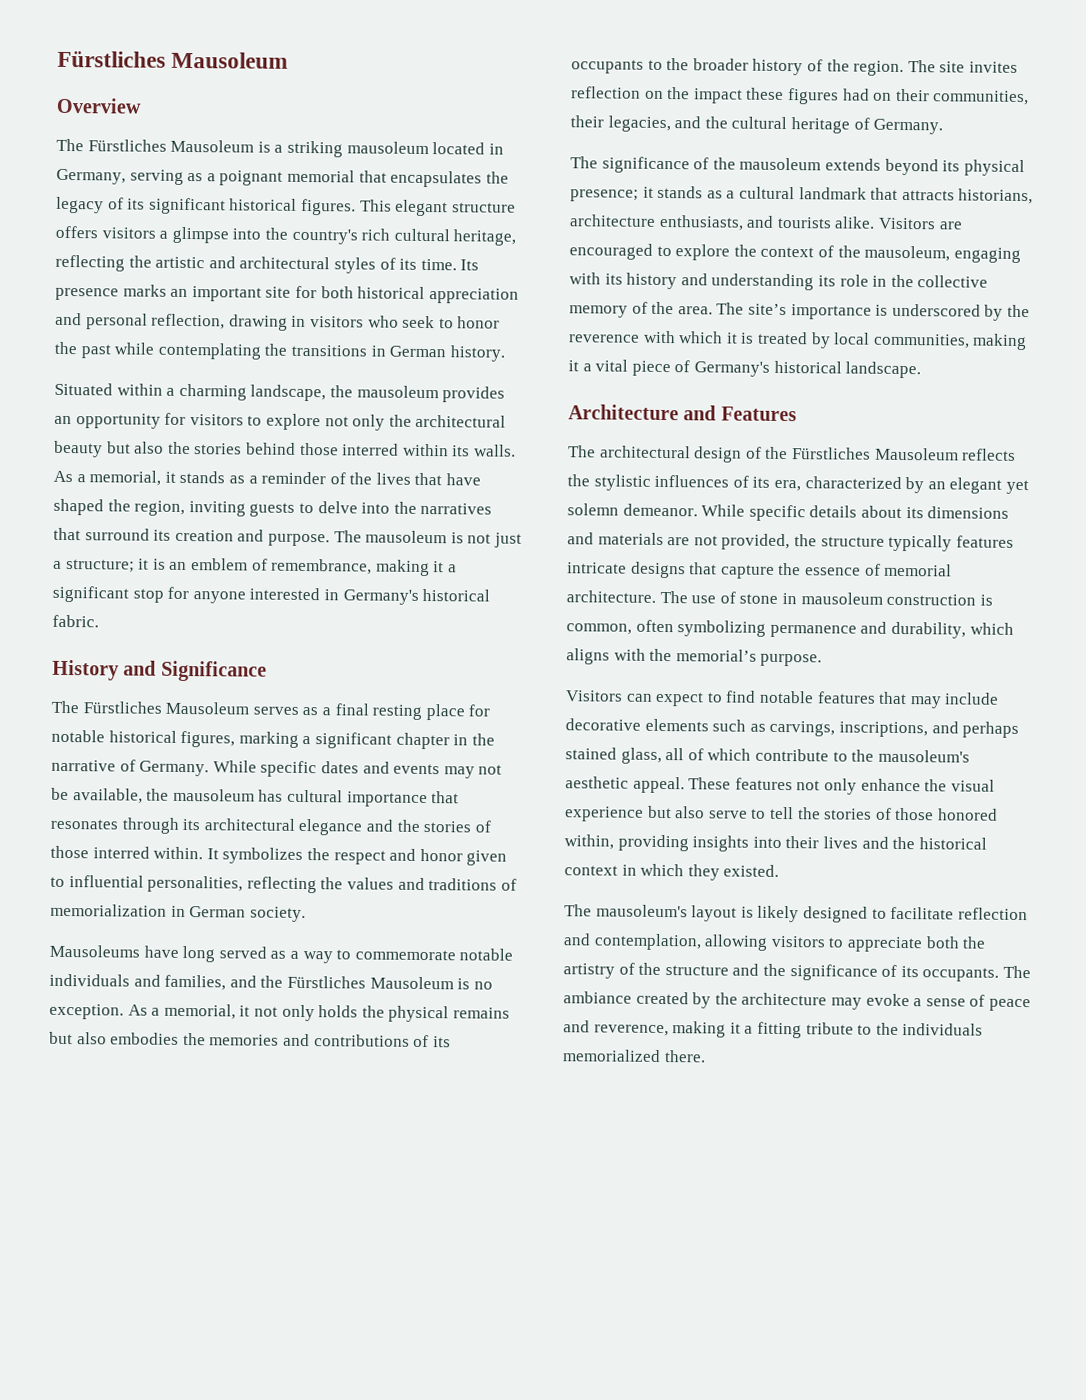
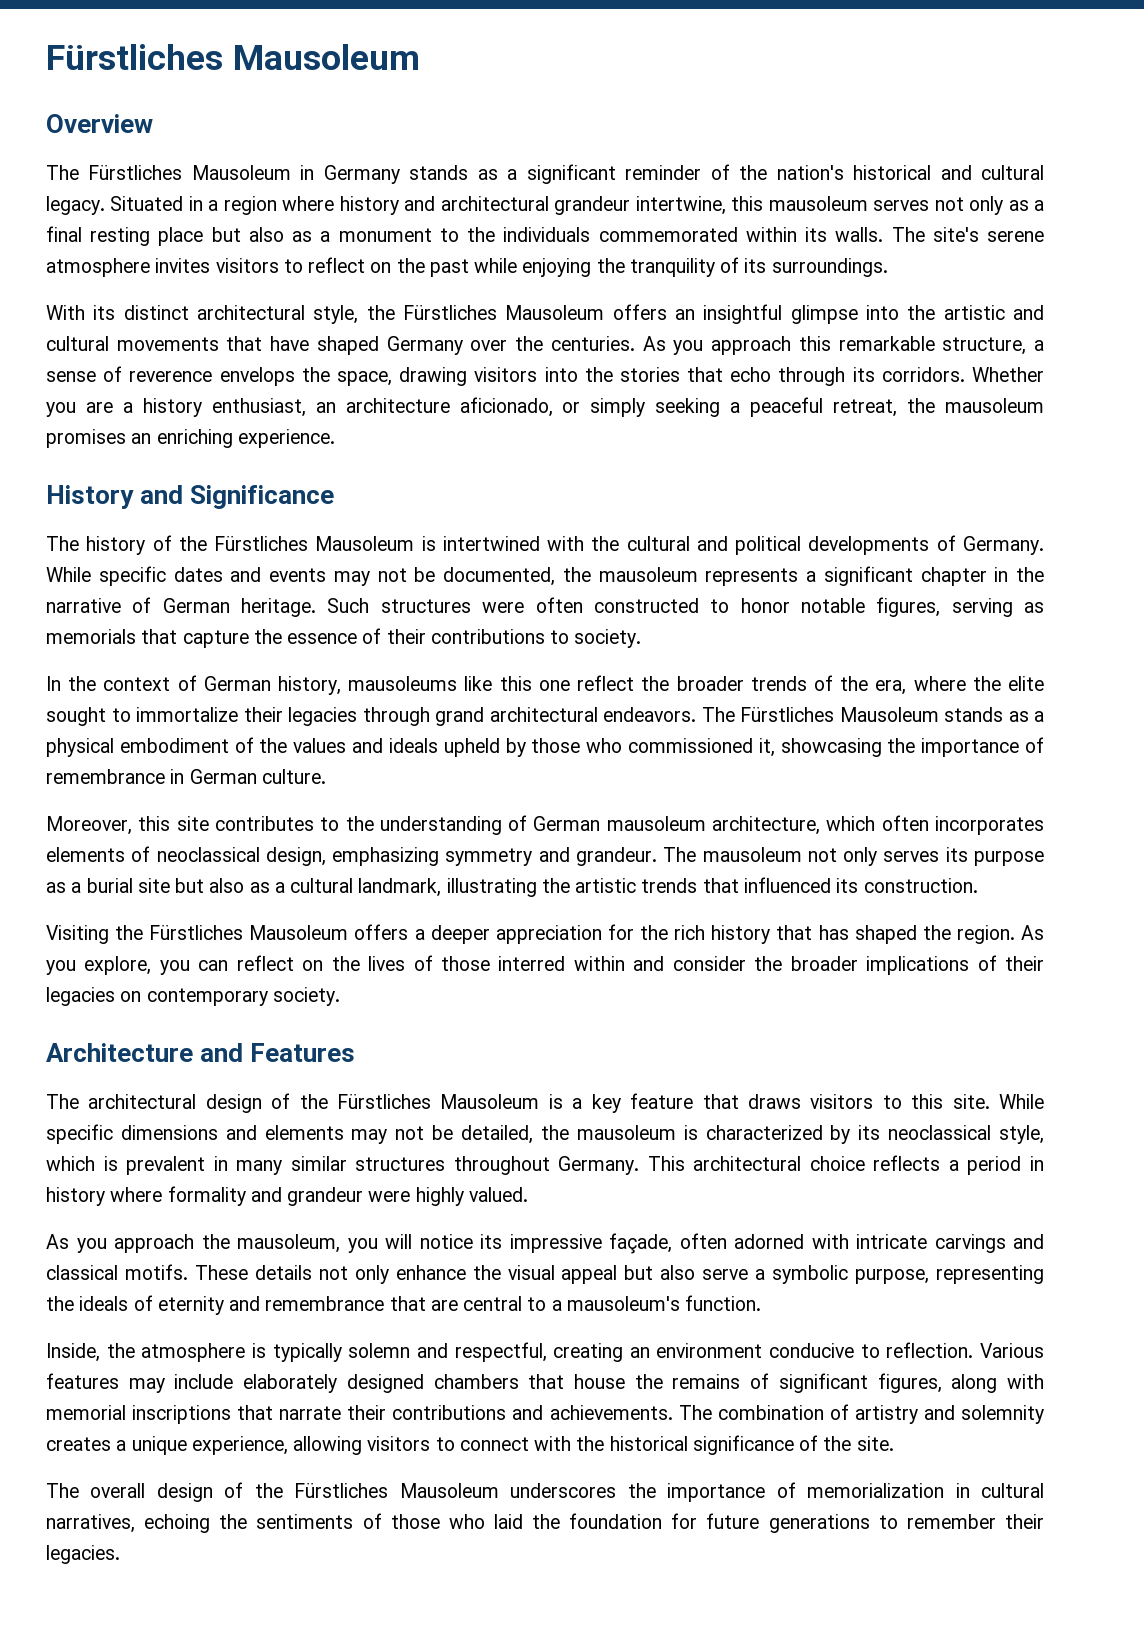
- The Fürstliches Mausoleum is a striking mausoleum located in Germany, serving as a poignant memorial that encapsulates the legacy of its significant historical figures. This elegant structure offers visitors a glimpse into the country's rich cultural heritage, reflecting the artistic and architectural styles of its time. Its presence marks an important site for both historical appreciation and personal reflection, drawing in visitors who seek to honor the past while contemplating the transitions in German history.
- Situated within a charming landscape, the mausoleum provides an opportunity for visitors to explore not only the architectural beauty but also the stories behind those interred within its walls. As a memorial, it stands as a reminder of the lives that have shaped the region, inviting guests to delve into the narratives that surround its creation and purpose. The mausoleum is not just a structure; it is an emblem of remembrance, making it a significant stop for anyone interested in Germany's historical fabric.
+ The Fürstliches Mausoleum in Germany stands as a significant reminder of the nation's historical and cultural legacy. Situated in a region where history and architectural grandeur intertwine, this mausoleum serves not only as a final resting place but also as a monument to the individuals commemorated within its walls. The site's serene atmosphere invites visitors to reflect on the past while enjoying the tranquility of its surroundings.
+ With its distinct architectural style, the Fürstliches Mausoleum offers an insightful glimpse into the artistic and cultural movements that have shaped Germany over the centuries. As you approach this remarkable structure, a sense of reverence envelops the space, drawing visitors into the stories that echo through its corridors. Whether you are a history enthusiast, an architecture aficionado, or simply seeking a peaceful retreat, the mausoleum promises an enriching experience.
  History and Significance
- The Fürstliches Mausoleum serves as a final resting place for notable historical figures, marking a significant chapter in the narrative of Germany.
+ The history of the Fürstliches Mausoleum is intertwined with the cultural and political developments of Germany.
- While specific dates and events may not be available, the mausoleum has cultural importance that resonates through its architectural elegance and the stories of those interred within. It symbolizes the respect and honor given to influential personalities, reflecting the values and traditions of memorialization in German society.
- Mausoleums have long served as a way to commemorate notable individuals and families, and the Fürstliches Mausoleum is no exception. As a memorial, it not only holds the physical remains but also embodies the memories and contributions of its occupants to the broader history of the region. The site invites reflection on the impact these figures had on their communities, their legacies, and the cultural heritage of Germany.
- The significance of the mausoleum extends beyond its physical presence; it stands as a cultural landmark that attracts historians, architecture enthusiasts, and tourists alike. Visitors are encouraged to explore the context of the mausoleum, engaging with its history and understanding its role in the collective memory of the area. The site’s importance is underscored by the reverence with which it is treated by local communities, making it a vital piece of Germany's historical landscape.
+ While specific dates and events may not be documented, the mausoleum represents a significant chapter in the narrative of German heritage. Such structures were often constructed to honor notable figures, serving as memorials that capture the essence of their contributions to society.
+ In the context of German history, mausoleums like this one reflect the broader trends of the era, where the elite sought to immortalize their legacies through grand architectural endeavors. The Fürstliches Mausoleum stands as a physical embodiment of the values and ideals upheld by those who commissioned it, showcasing the importance of remembrance in German culture.
+ Moreover, this site contributes to the understanding of German mausoleum architecture, which often incorporates elements of neoclassical design, emphasizing symmetry and grandeur. The mausoleum not only serves its purpose as a burial site but also as a cultural landmark, illustrating the artistic trends that influenced its construction.
+ Visiting the Fürstliches Mausoleum offers a deeper appreciation for the rich history that has shaped the region. As you explore, you can reflect on the lives of those interred within and consider the broader implications of their legacies on contemporary society.
- The architectural design of the Fürstliches Mausoleum reflects the stylistic influences of its era, characterized by an elegant yet solemn demeanor. While specific details about its dimensions and materials are not provided, the structure typically features intricate designs that capture the essence of memorial architecture. The use of stone in mausoleum construction is common, often symbolizing permanence and durability, which aligns with the memorial’s purpose.
- Visitors can expect to find notable features that may include decorative elements such as carvings, inscriptions, and perhaps stained glass, all of which contribute to the mausoleum's aesthetic appeal. These features not only enhance the visual experience but also serve to tell the stories of those honored within, providing insights into their lives and the historical context in which they existed.
- The mausoleum's layout is likely designed to facilitate reflection and contemplation, allowing visitors to appreciate both the artistry of the structure and the significance of its occupants. The ambiance created by the architecture may evoke a sense of peace and reverence, making it a fitting tribute to the individuals memorialized there.
+ The architectural design of the Fürstliches Mausoleum is a key feature that draws visitors to this site. While specific dimensions and elements may not be detailed, the mausoleum is characterized by its neoclassical style, which is prevalent in many similar structures throughout Germany. This architectural choice reflects a period in history where formality and grandeur were highly valued.
+ As you approach the mausoleum, you will notice its impressive façade, often adorned with intricate carvings and classical motifs. These details not only enhance the visual appeal but also serve a symbolic purpose, representing the ideals of eternity and remembrance that are central to a mausoleum's function.
+ Inside, the atmosphere is typically solemn and respectful, creating an environment conducive to reflection. Various features may include elaborately designed chambers that house the remains of significant figures, along with memorial inscriptions that narrate their contributions and achievements. The combination of artistry and solemnity creates a unique experience, allowing visitors to connect with the historical significance of the site.
+ The overall design of the Fürstliches Mausoleum underscores the importance of memorialization in cultural narratives, echoing the sentiments of those who laid the foundation for future generations to remember their legacies.

